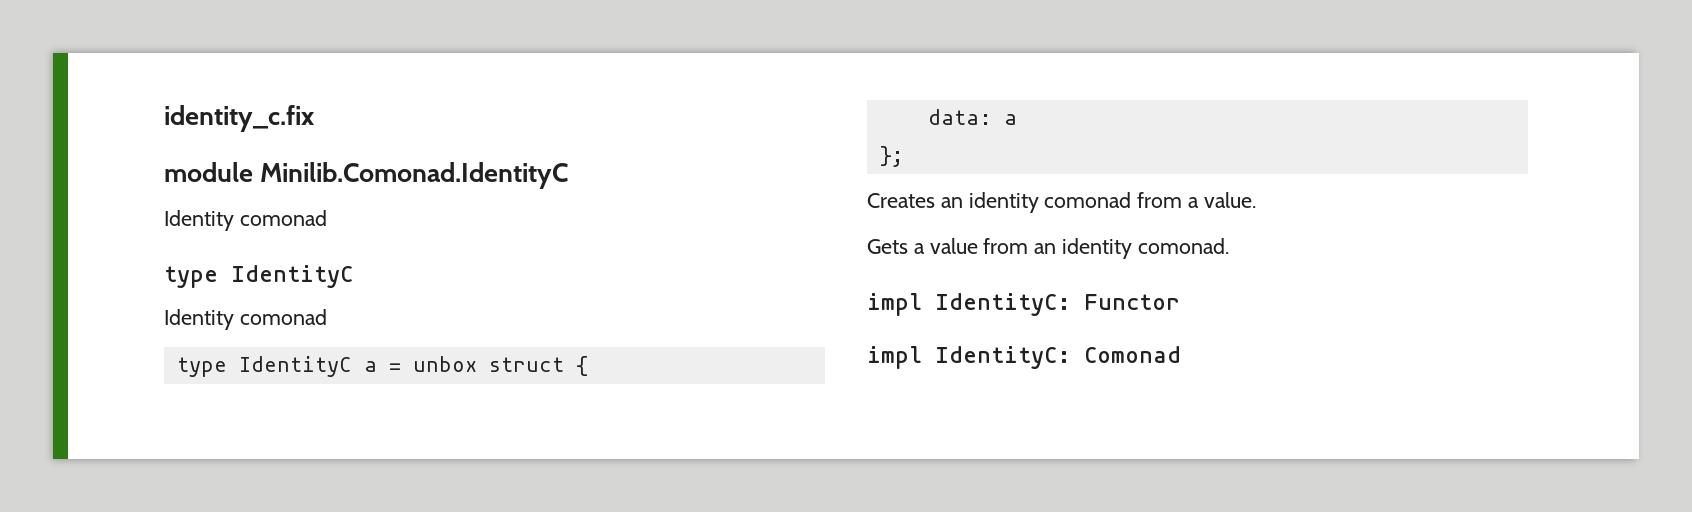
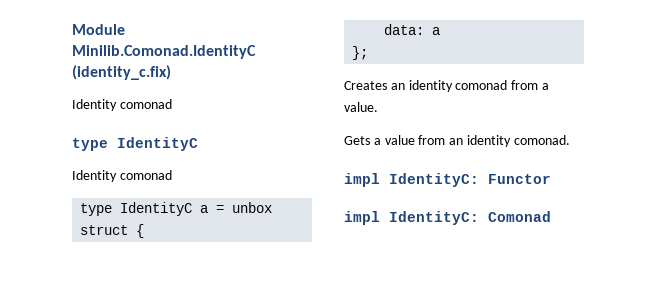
- identity_c.fix
- module Minilib.Comonad.IdentityC
+ Module Minilib.Comonad.IdentityC (identity_c.fix)

